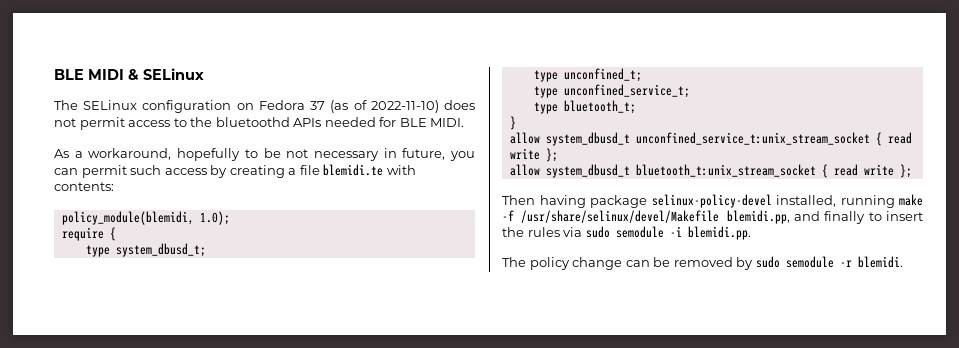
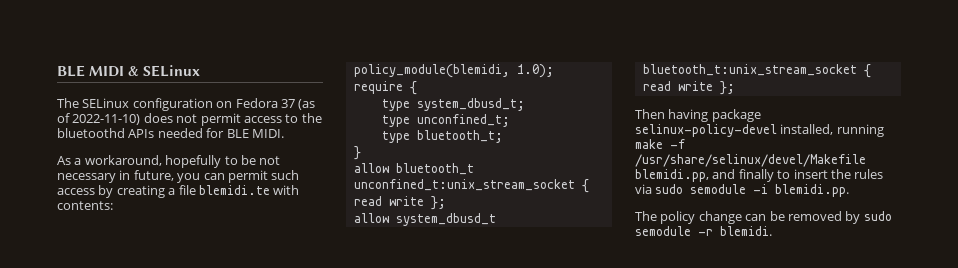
- type unconfined_service_t;
- allow system_dbusd_t unconfined_service_t:unix_stream_socket { read write };
+ allow bluetooth_t unconfined_t:unix_stream_socket { read write };

